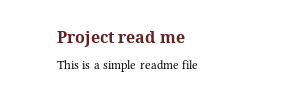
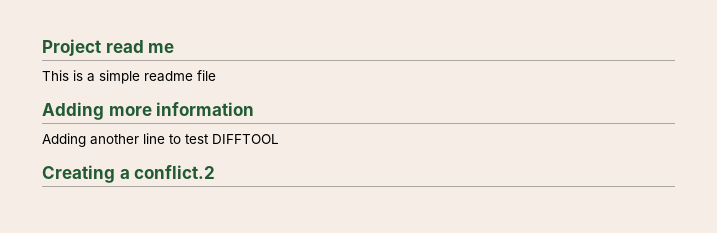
+ Adding more information
+ Adding another line to test DIFFTOOL
+ Creating a conflict.2

